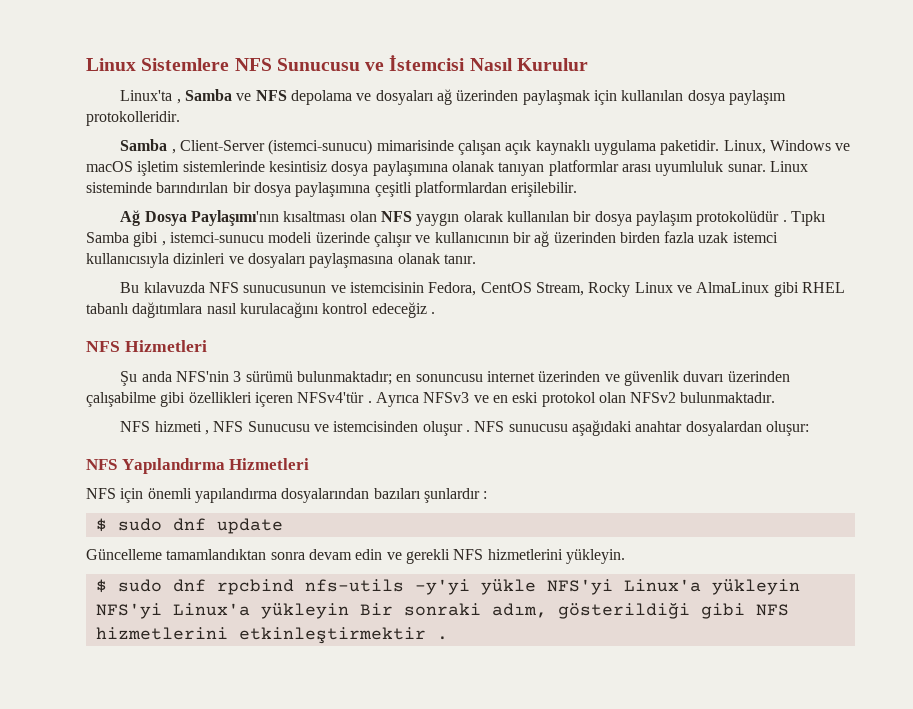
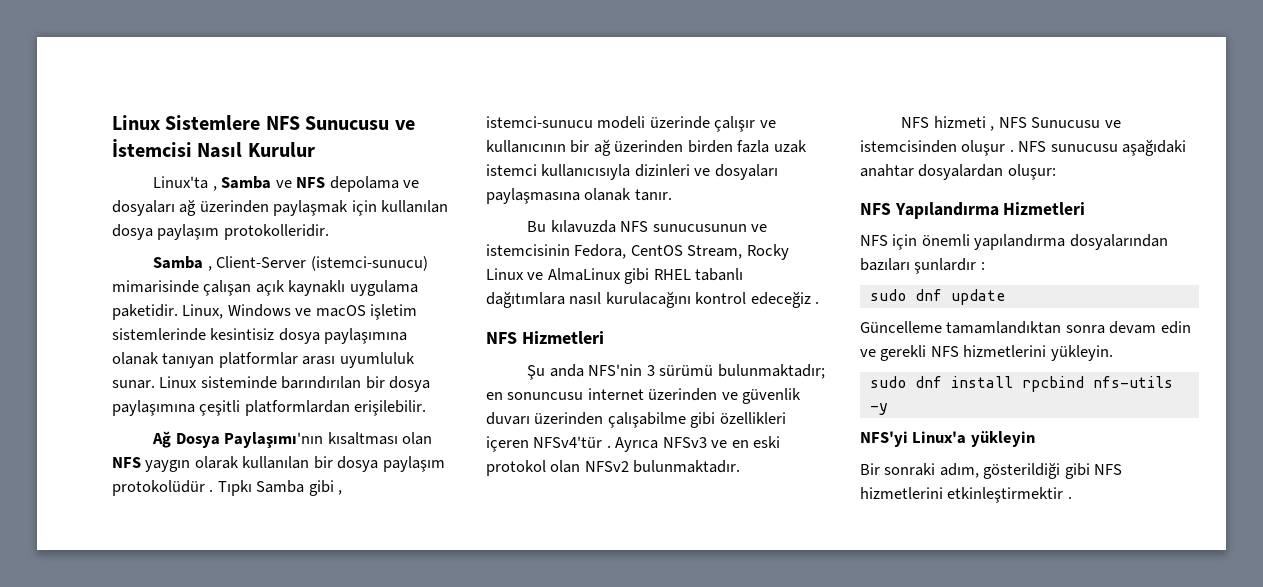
- $ sudo dnf update
+ sudo dnf update
- $ sudo dnf rpcbind nfs-utils -y'yi yükle NFS'yi Linux'a yükleyin NFS'yi Linux'a yükleyin Bir sonraki adım, gösterildiği gibi NFS hizmetlerini etkinleştirmektir .
+ sudo dnf install rpcbind nfs-utils -y
+ NFS'yi Linux'a yükleyin
+ Bir sonraki adım, gösterildiği gibi NFS hizmetlerini etkinleştirmektir .

